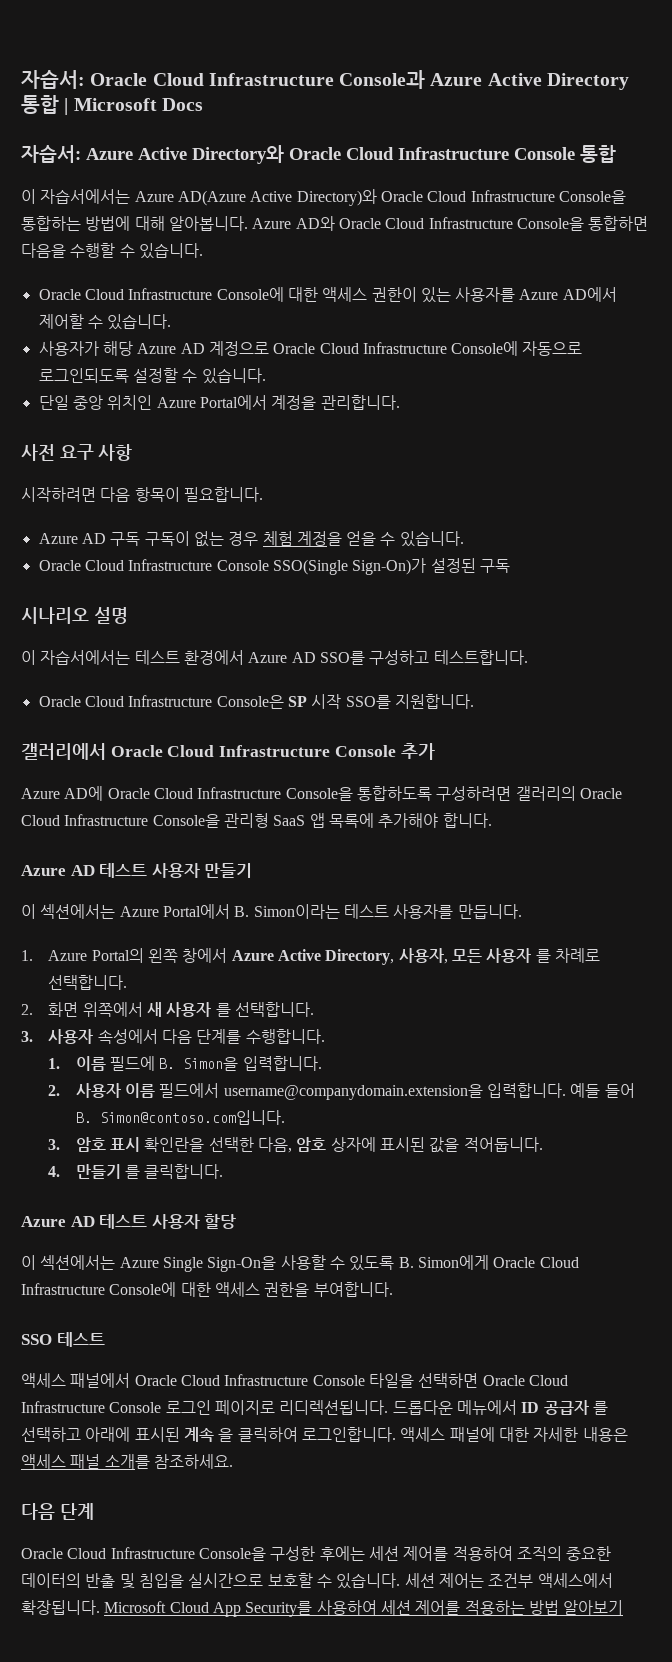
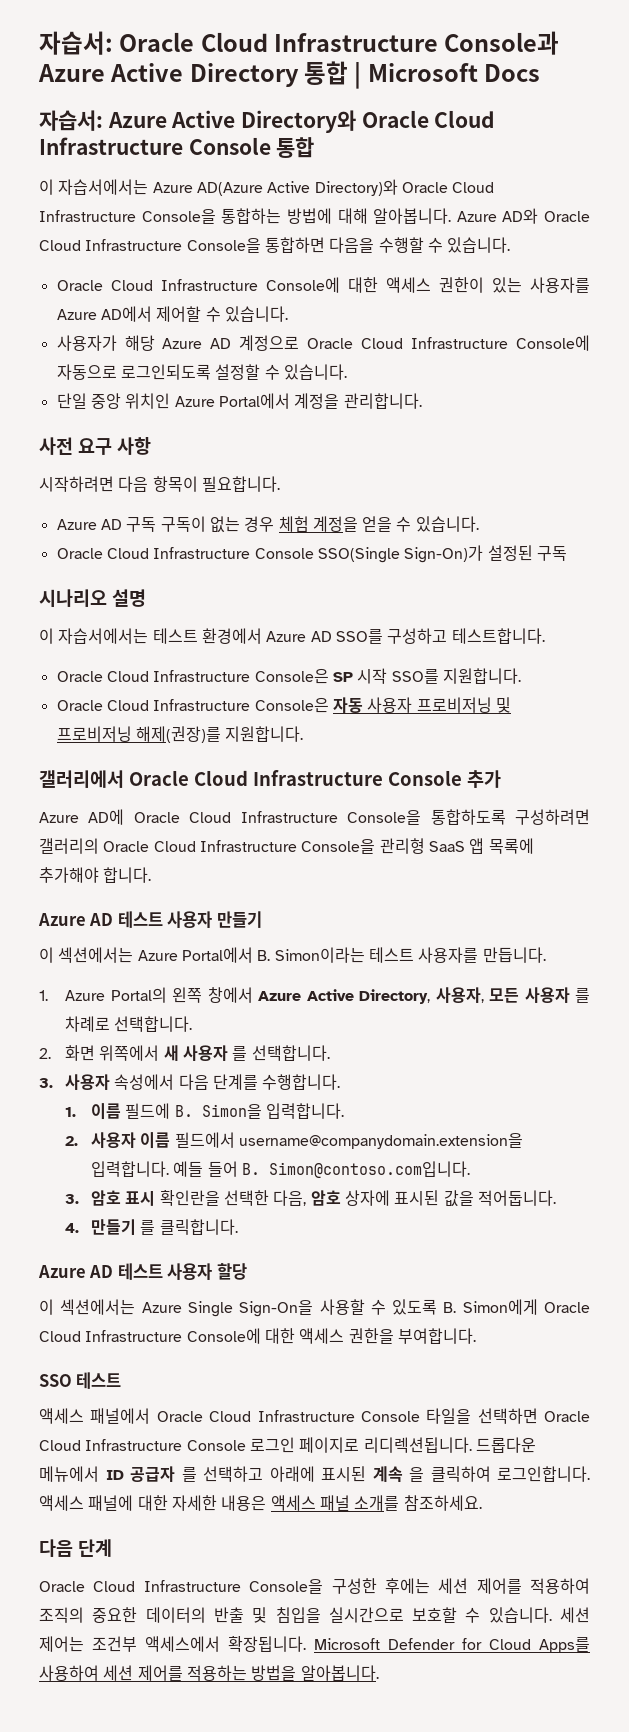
+ Oracle Cloud Infrastructure Console은 자동 사용자 프로비저닝 및 프로비저닝 해제(권장)를 지원합니다.
- Microsoft Cloud App Security를 사용하여 세션 제어를 적용하는 방법 알아보기
+ Microsoft Defender for Cloud Apps를 사용하여 세션 제어를 적용하는 방법을 알아봅니다.

